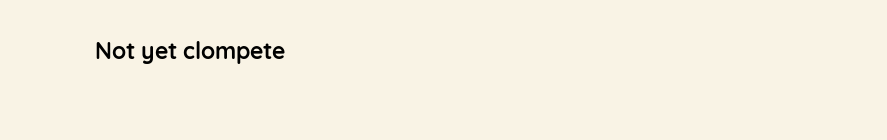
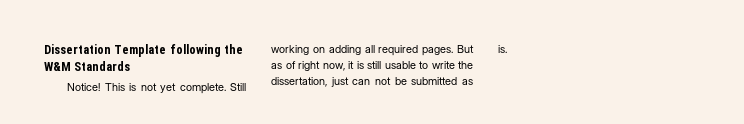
- Not yet clompete
+ Dissertation Template following the W&M Standards
+ Notice! This is not yet complete. Still working on adding all required pages. But as of right now, it is still usable to write the dissertation, just can not be submitted as is.

